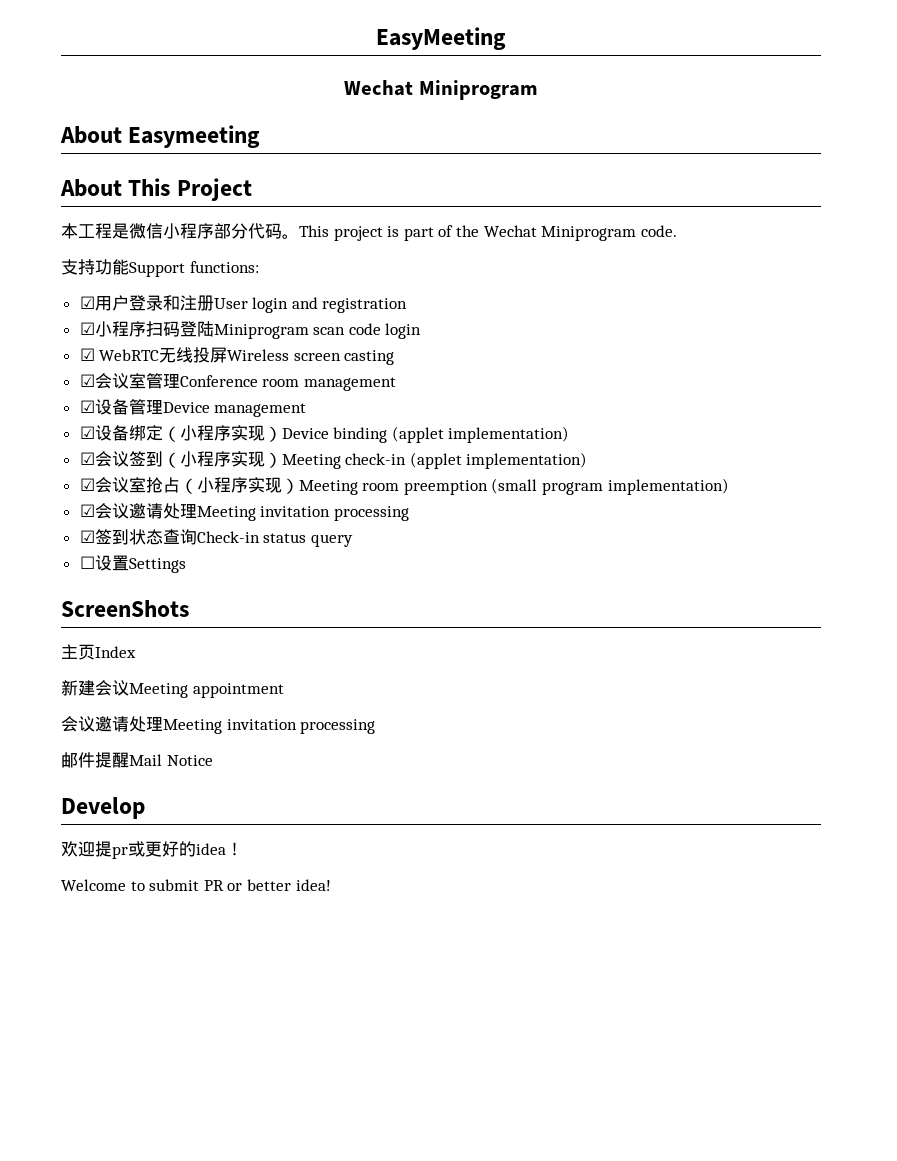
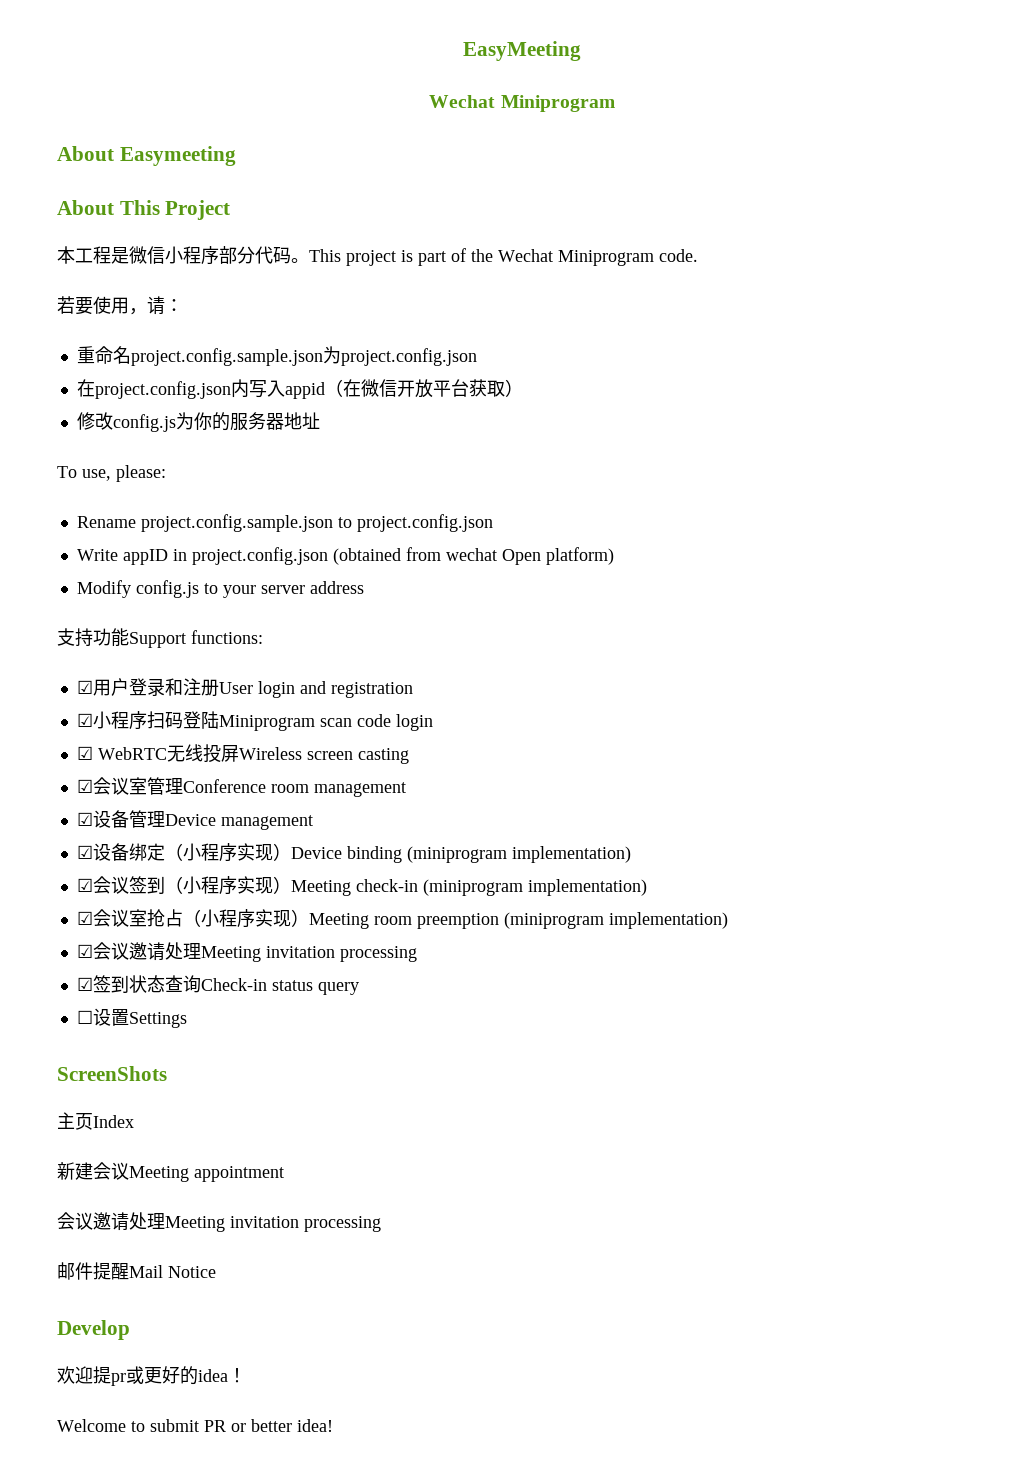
+ 若要使用，请：
+ 重命名project.config.sample.json为project.config.json
+ 在project.config.json内写入appid（在微信开放平台获取）
+ 修改config.js为你的服务器地址
+ To use, please:
+ Rename project.config.sample.json to project.config.json
+ Write appID in project.config.json (obtained from wechat Open platform)
+ Modify config.js to your server address
- ☑设备绑定（小程序实现）Device binding (applet implementation)
+ ☑设备绑定（小程序实现）Device binding (miniprogram implementation)
- ☑会议签到（小程序实现）Meeting check-in (applet implementation)
+ ☑会议签到（小程序实现）Meeting check-in (miniprogram implementation)
- ☑会议室抢占（小程序实现）Meeting room preemption (small program implementation)
+ ☑会议室抢占（小程序实现）Meeting room preemption (miniprogram implementation)

